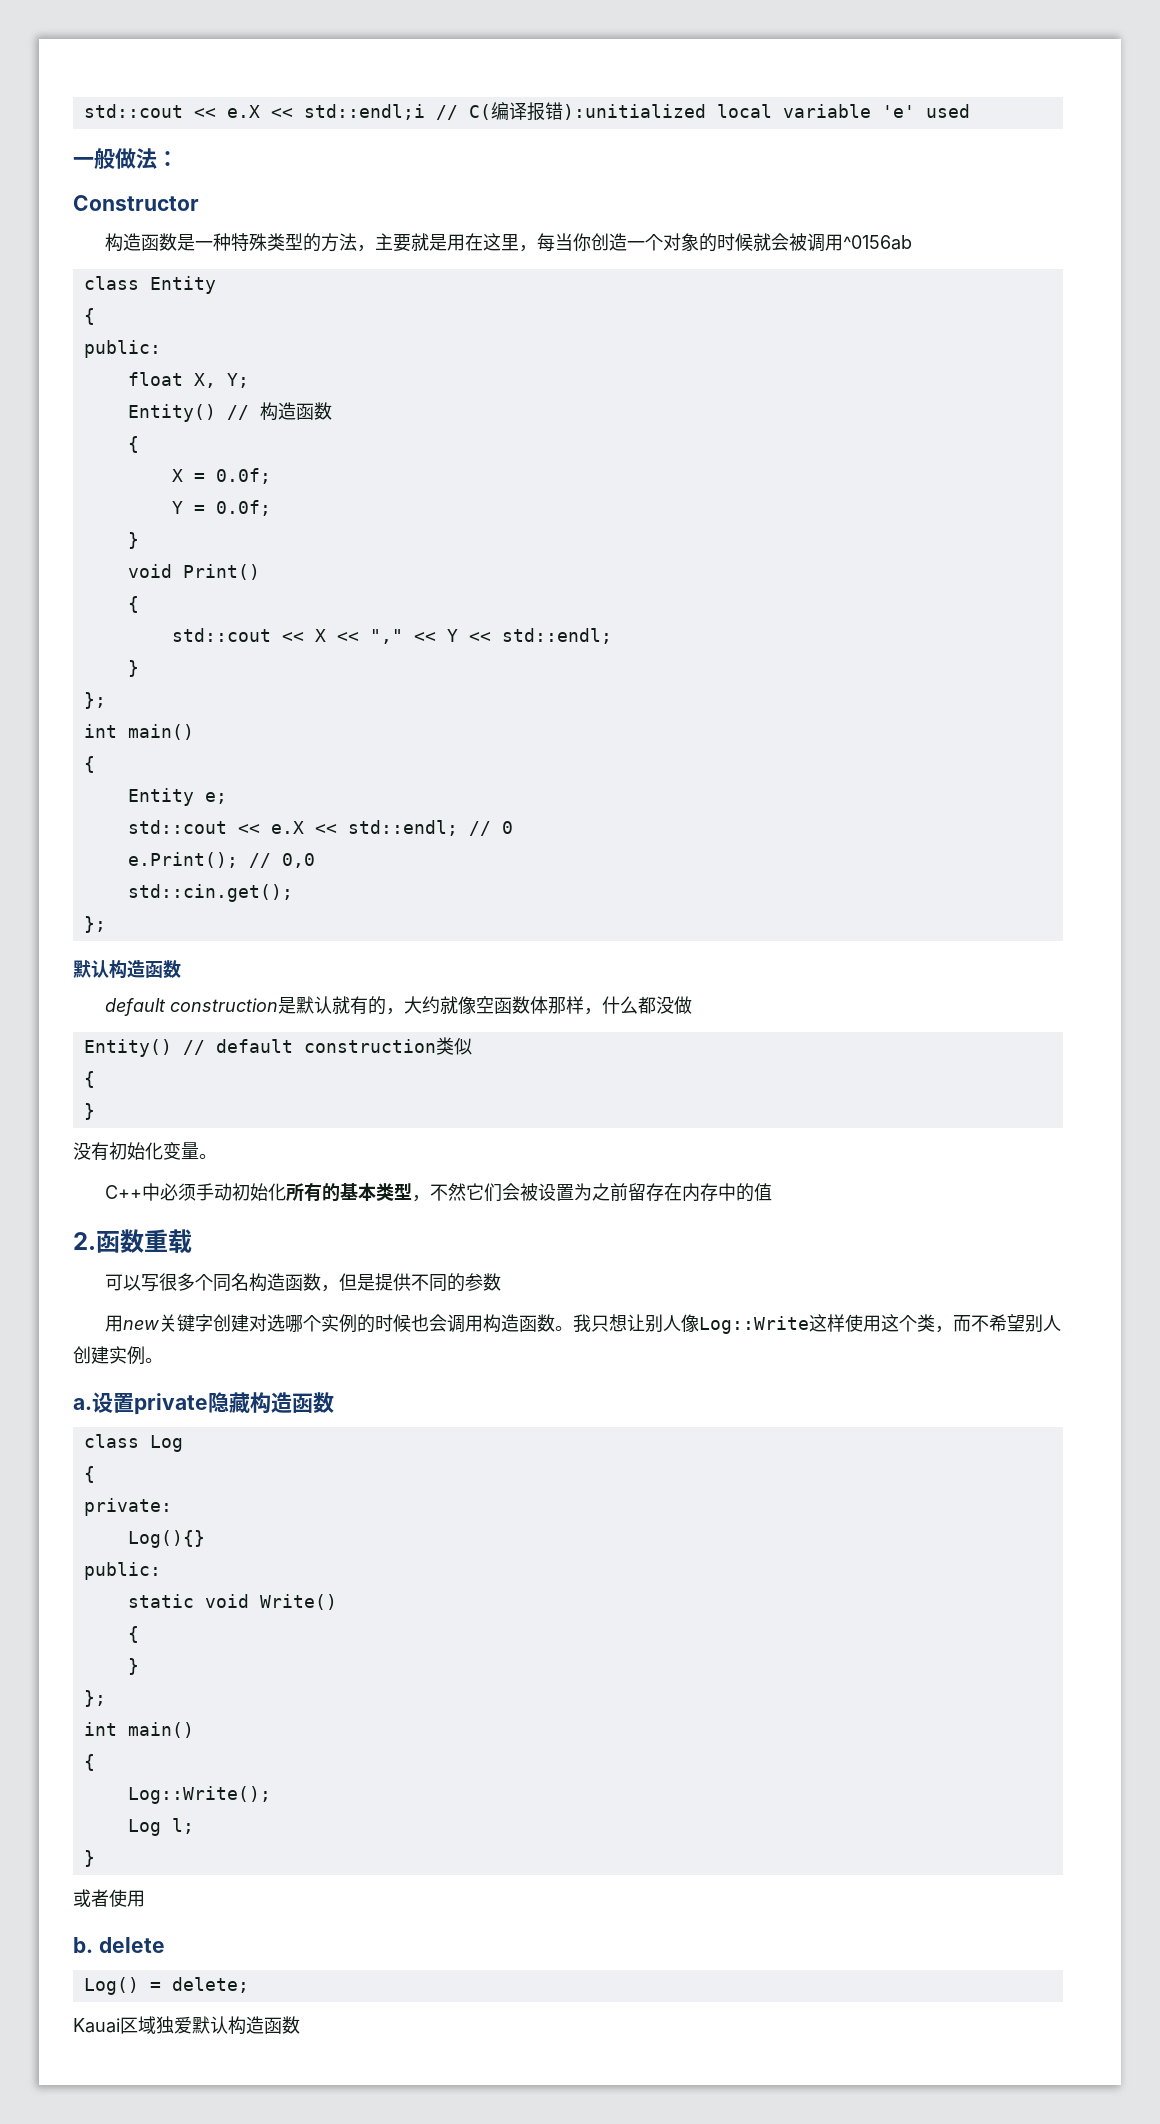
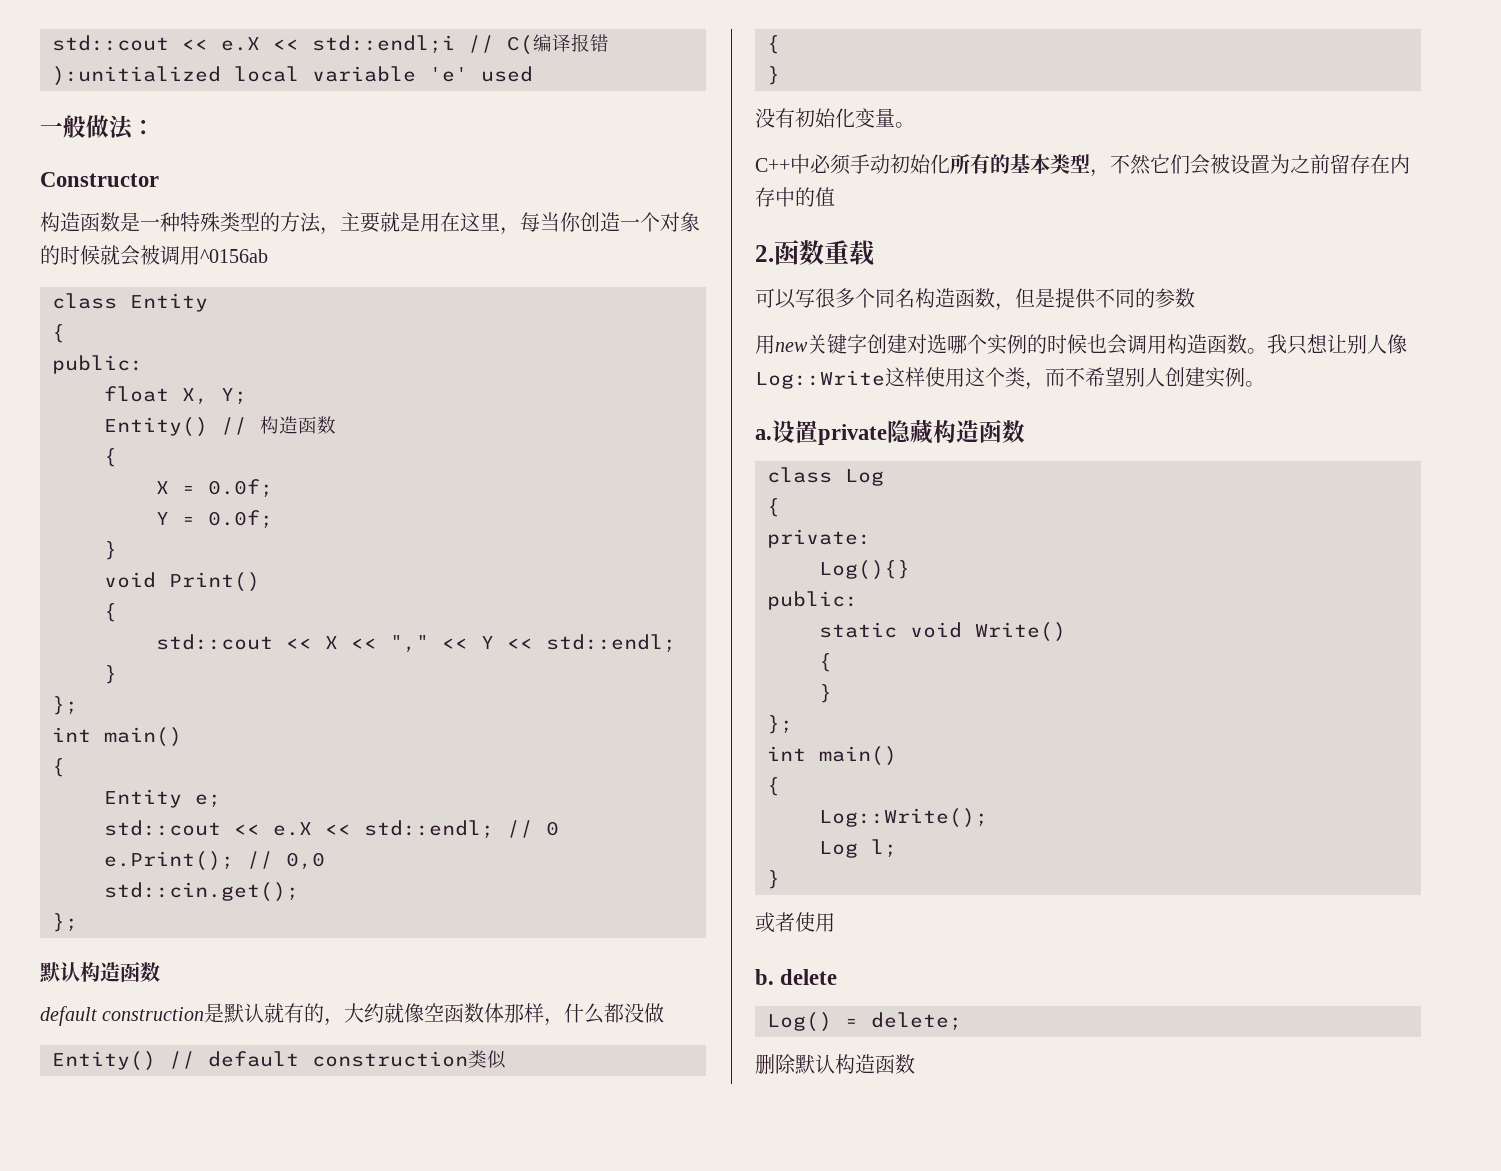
- Kauai区域独爱默认构造函数
+ 删除默认构造函数

